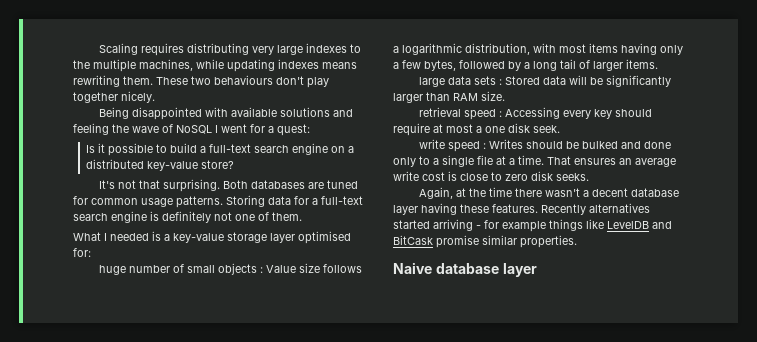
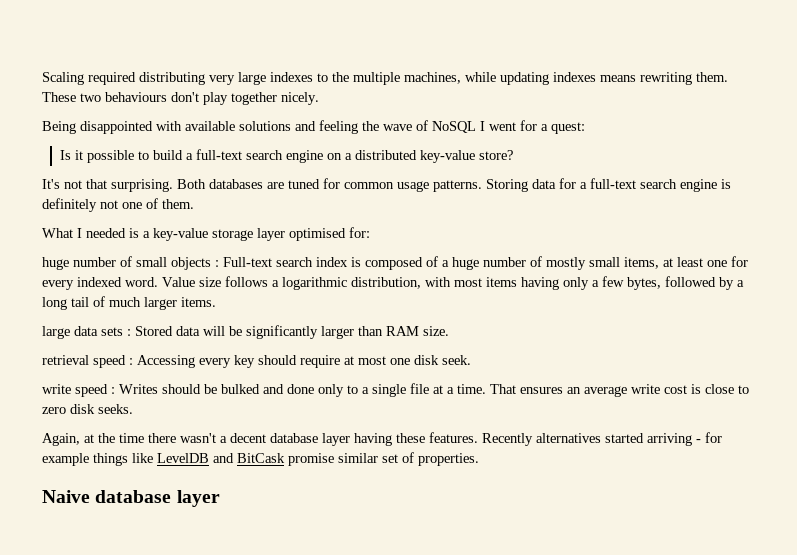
- Scaling requires distributing very large indexes to the multiple machines, while updating indexes means rewriting them.
+ Scaling required distributing very large indexes to the multiple machines, while updating indexes means rewriting them.
- huge number of small objects : Value size follows a logarithmic distribution, with most items having only a few bytes, followed by a long tail of larger items.
+ huge number of small objects : Full-text search index is composed of a huge number of mostly small items, at least one for every indexed word. Value size follows a logarithmic distribution, with most items having only a few bytes, followed by a long tail of much larger items.
- retrieval speed : Accessing every key should require at most a one disk seek.
+ retrieval speed : Accessing every key should require at most one disk seek.
- Recently alternatives started arriving - for example things like LevelDB and BitCask promise similar properties.
+ Recently alternatives started arriving - for example things like LevelDB and BitCask promise similar set of properties.

